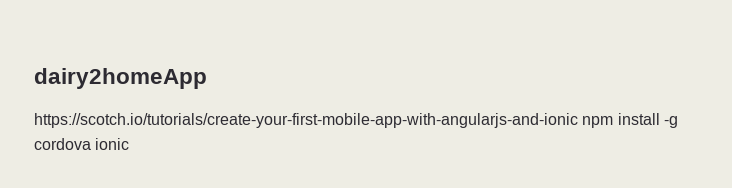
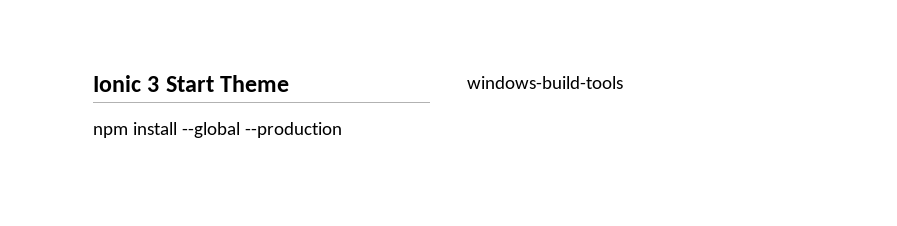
- dairy2homeApp
- https://scotch.io/tutorials/create-your-first-mobile-app-with-angularjs-and-ionic npm install -g cordova ionic
+ Ionic 3 Start Theme
+ npm install --global --production windows-build-tools

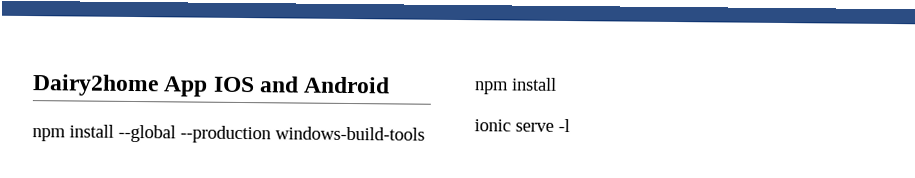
- Ionic 3 Start Theme
+ Dairy2home App IOS and Android
- npm install --global --production windows-build-tools
+ npm install --global --production windows-build-tools npm install
+ ionic serve -l

